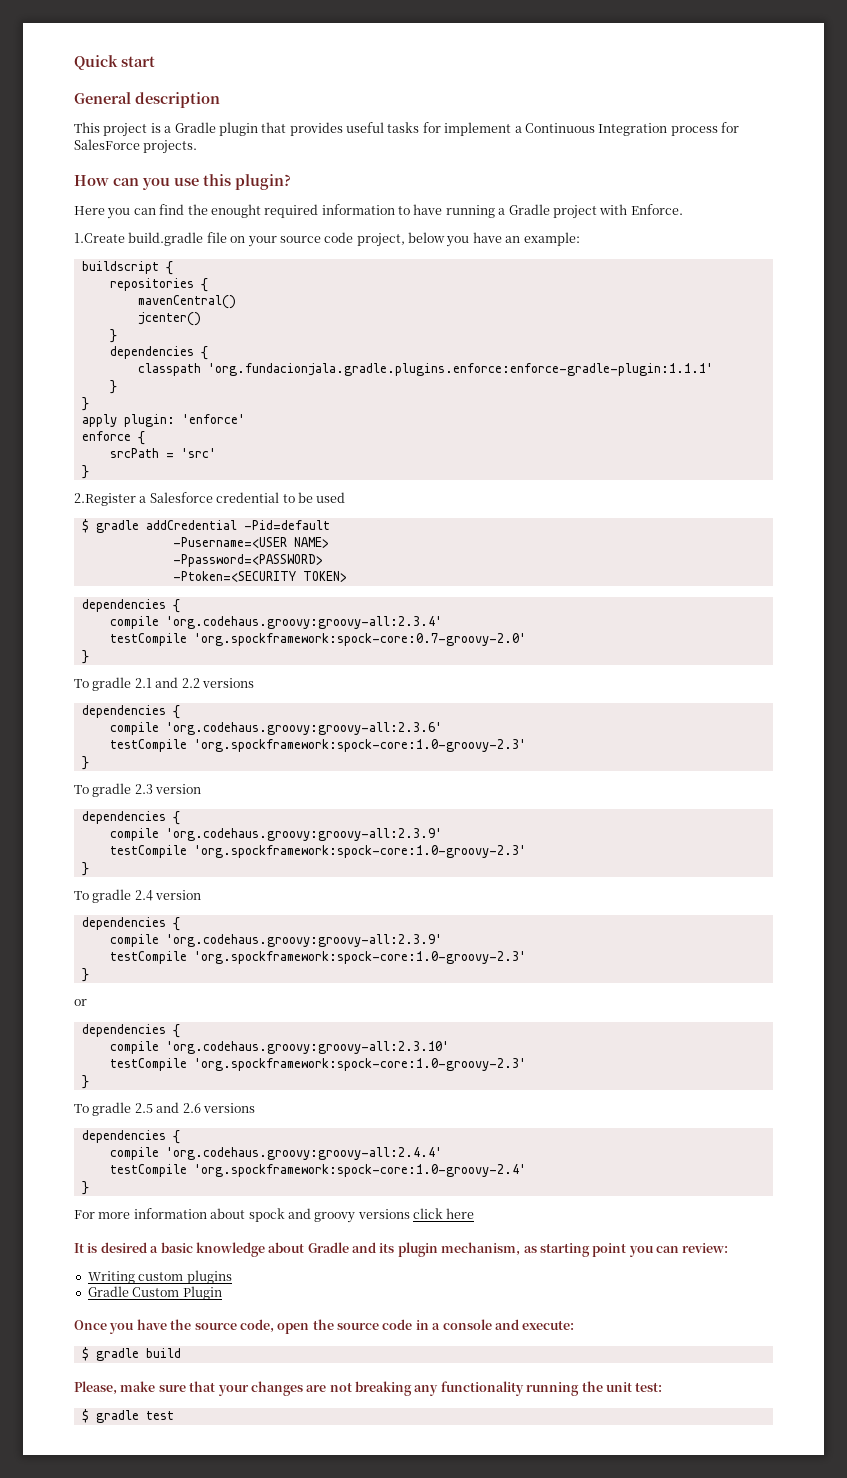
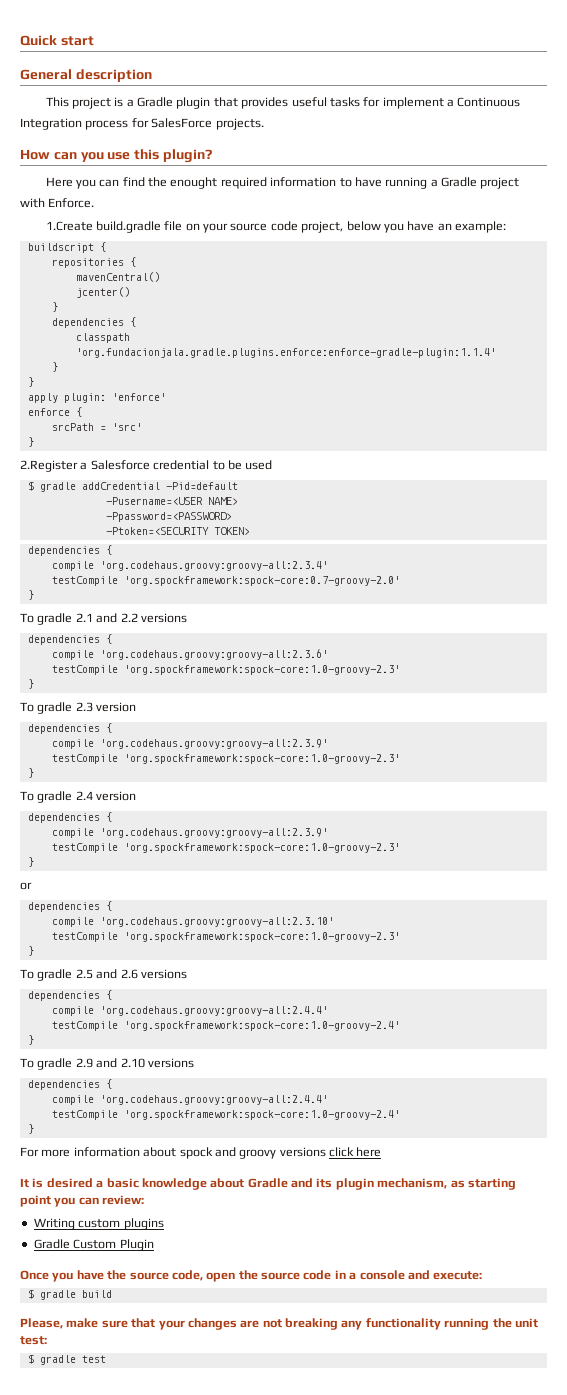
- classpath 'org.fundacionjala.gradle.plugins.enforce:enforce-gradle-plugin:1.1.1'
+ classpath 'org.fundacionjala.gradle.plugins.enforce:enforce-gradle-plugin:1.1.4'
+ To gradle 2.9 and 2.10 versions
+ dependencies {
+ compile 'org.codehaus.groovy:groovy-all:2.4.4'
+ testCompile 'org.spockframework:spock-core:1.0-groovy-2.4'
+ }

